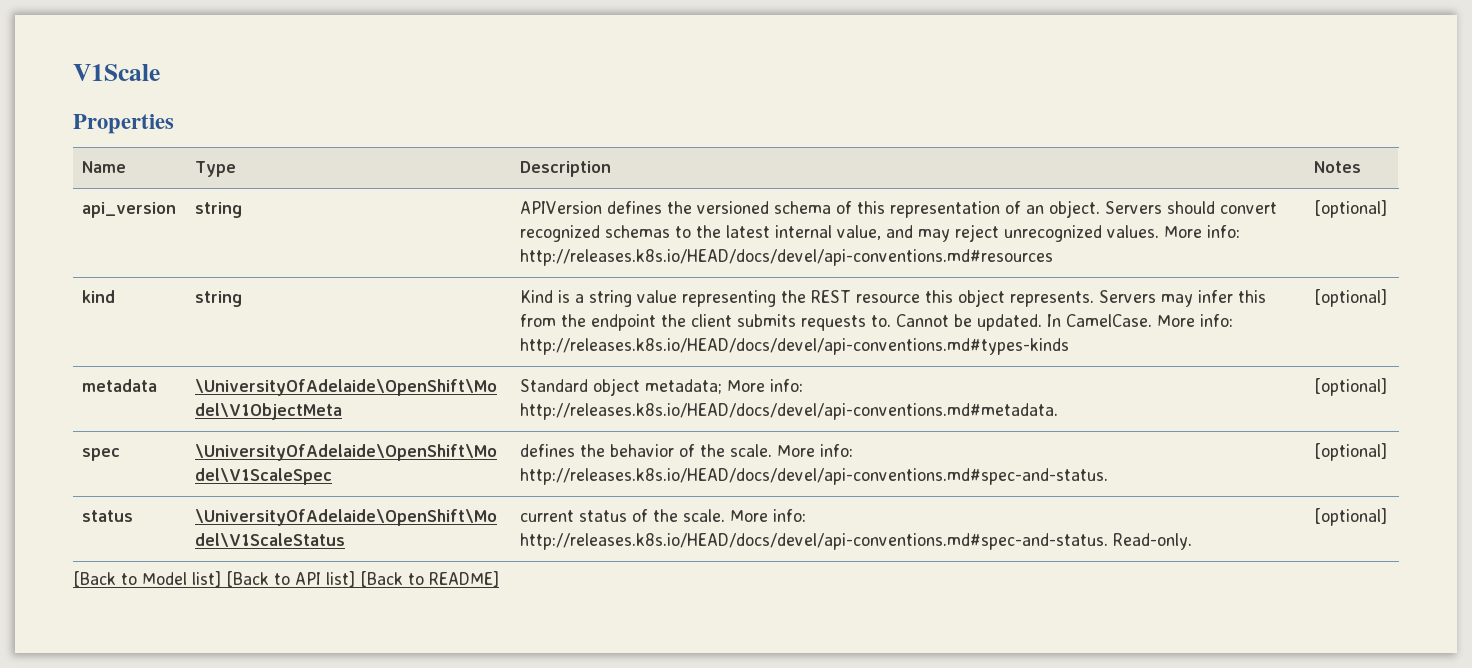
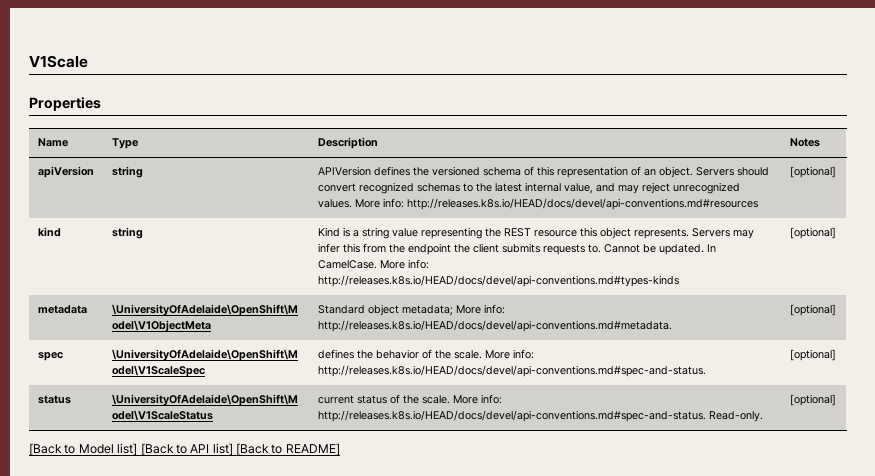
- api_version | string | APIVersion defines the versioned schema of this representation of an object. Servers should convert recognized schemas to the latest internal value, and may reject unrecognized values. More info: http://releases.k8s.io/HEAD/docs/devel/api-conventions.md#resources | [optional]
+ apiVersion | string | APIVersion defines the versioned schema of this representation of an object. Servers should convert recognized schemas to the latest internal value, and may reject unrecognized values. More info: http://releases.k8s.io/HEAD/docs/devel/api-conventions.md#resources | [optional]

